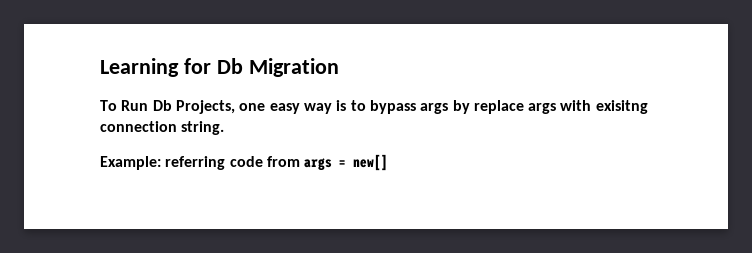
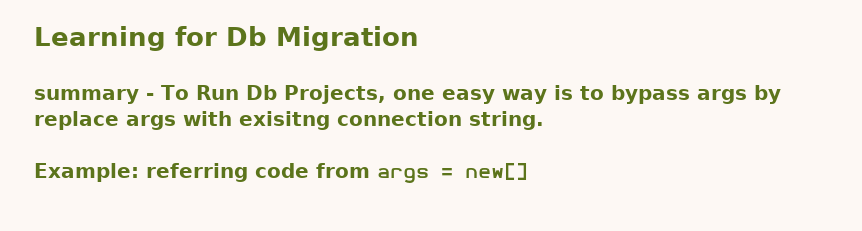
- To Run Db Projects, one easy way is to bypass args by replace args with exisitng connection string.
+ summary - To Run Db Projects, one easy way is to bypass args by replace args with exisitng connection string.

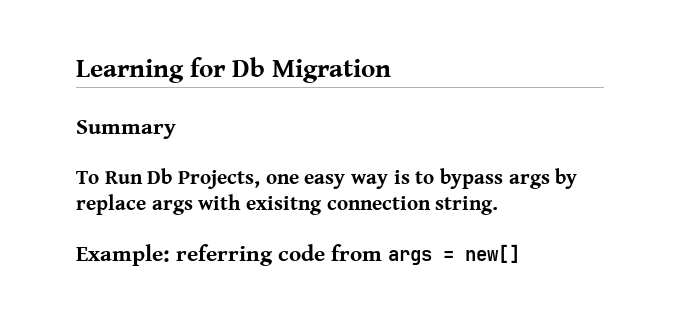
- summary - To Run Db Projects, one easy way is to bypass args by replace args with exisitng connection string.
+ Summary
+ To Run Db Projects, one easy way is to bypass args by replace args with exisitng connection string.

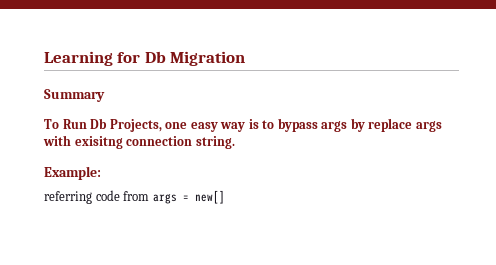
- Example: referring code from args = new[]
+ Example:
+ referring code from args = new[]

